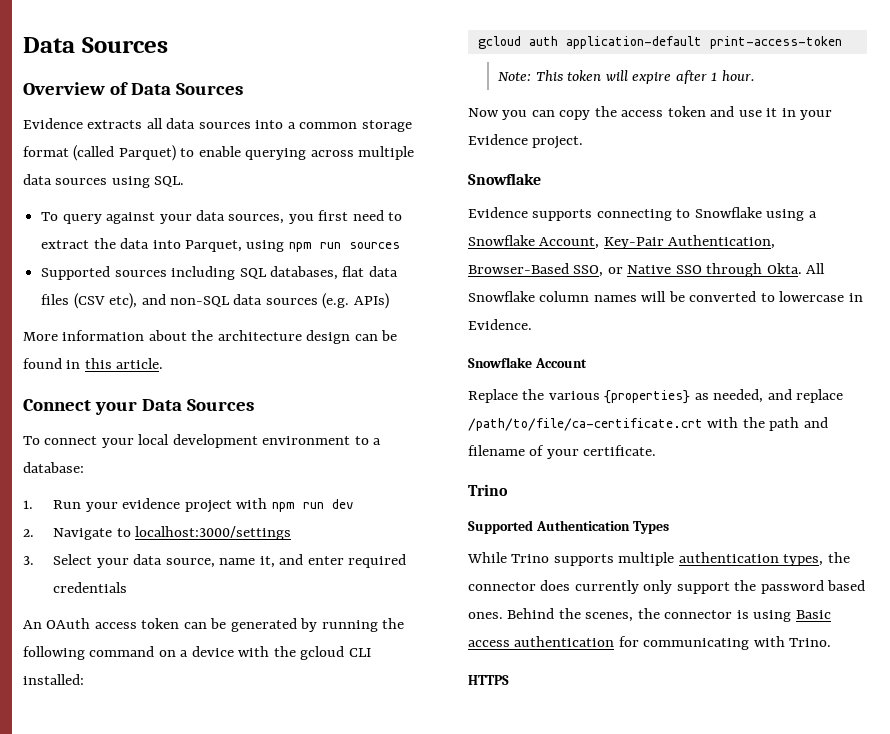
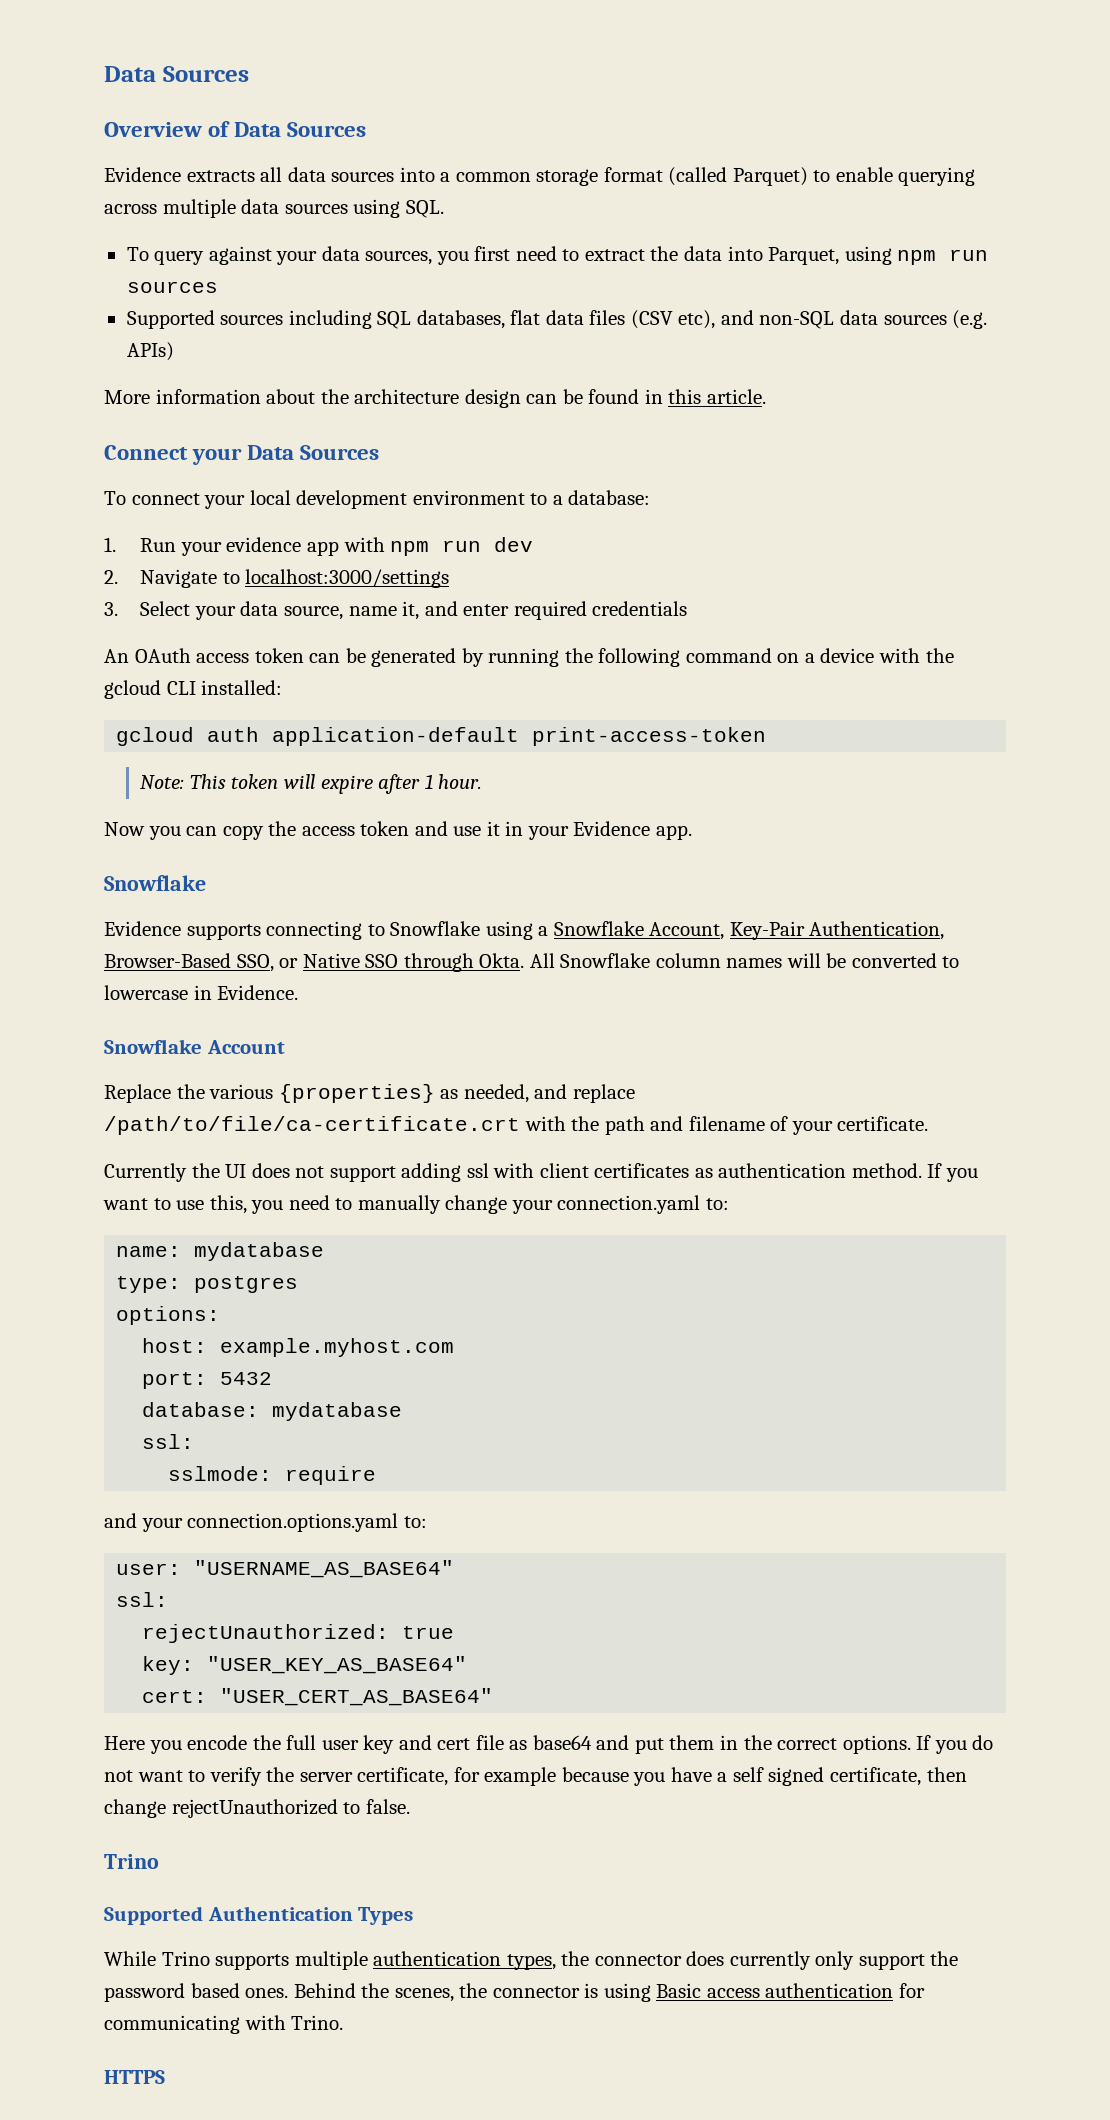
- 1. Run your evidence project with npm run dev
+ 1. Run your evidence app with npm run dev
- Now you can copy the access token and use it in your Evidence project.
+ Now you can copy the access token and use it in your Evidence app.
+ Currently the UI does not support adding ssl with client certificates as authentication method. If you want to use this, you need to manually change your connection.yaml to:
+ name: mydatabase
+ type: postgres
+ options:
+ host: example.myhost.com
+ port: 5432
+ database: mydatabase
+ ssl:
+ sslmode: require
+ and your connection.options.yaml to:
+ user: "USERNAME_AS_BASE64"
+ ssl:
+ rejectUnauthorized: true
+ key: "USER_KEY_AS_BASE64"
+ cert: "USER_CERT_AS_BASE64"
+ Here you encode the full user key and cert file as base64 and put them in the correct options. If you do not want to verify the server certificate, for example because you have a self signed certificate, then change rejectUnauthorized to false.

